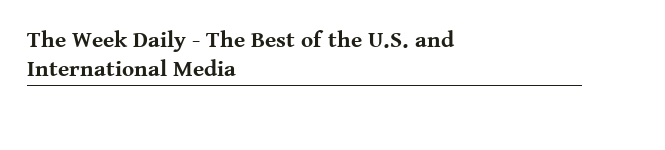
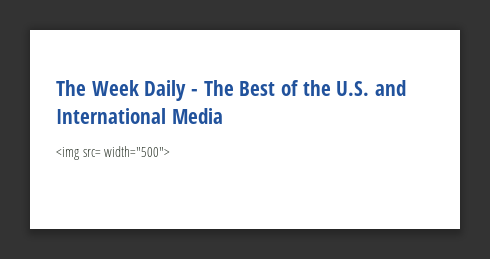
+ <img src= width="500">

